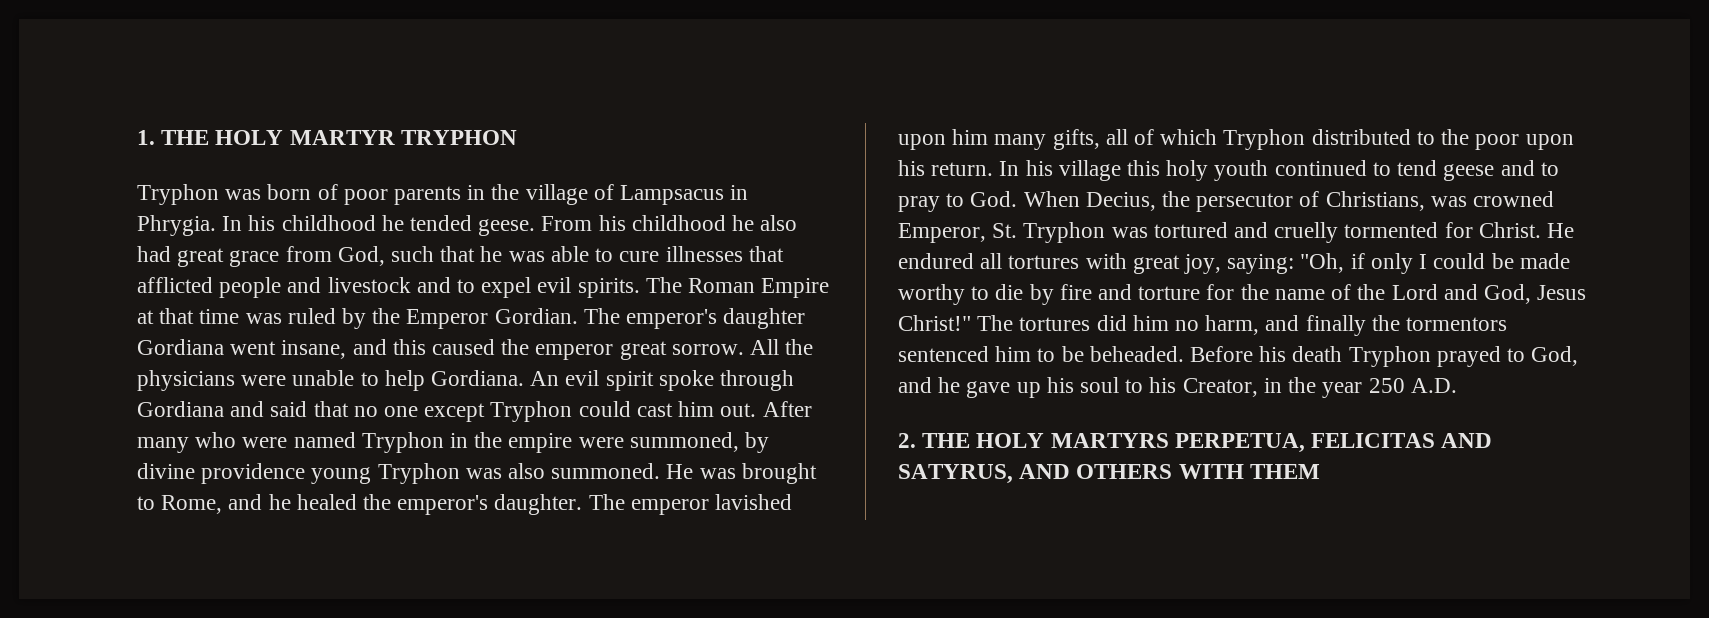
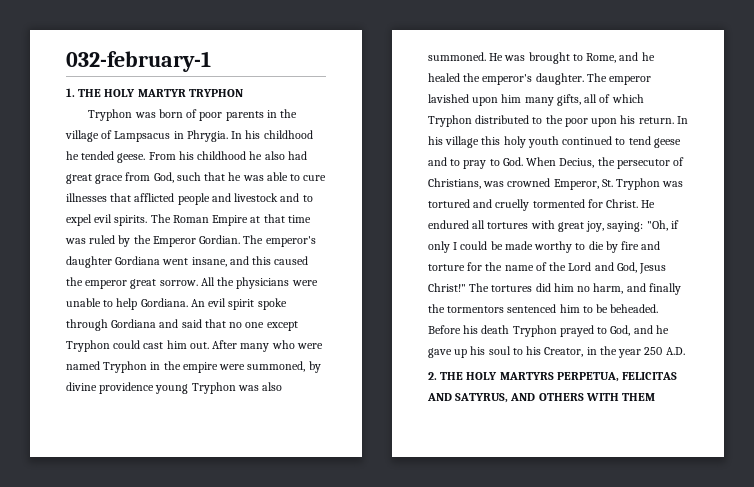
+ 032-february-1

